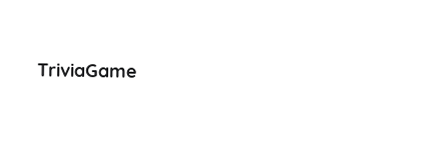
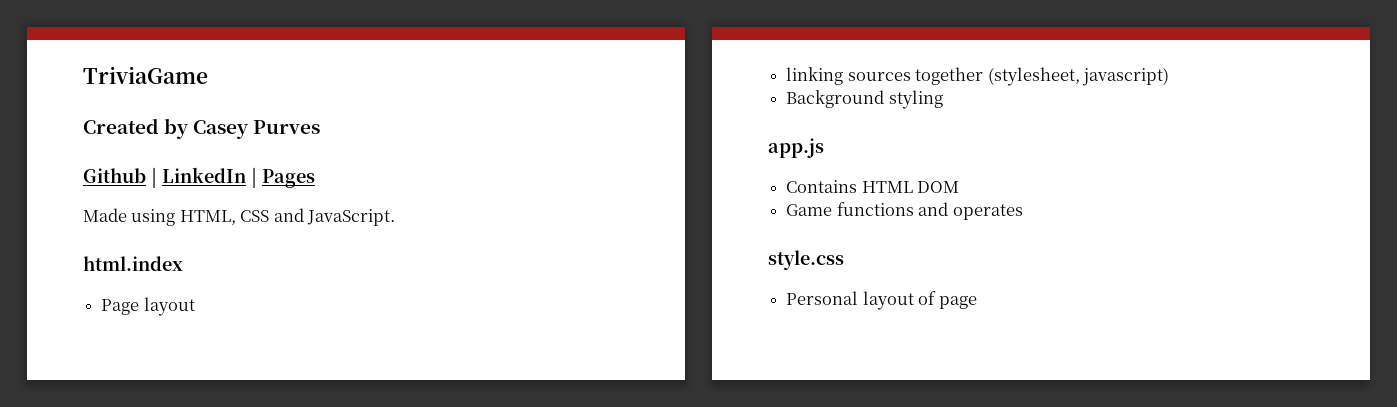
+ Created by Casey Purves
+ Github | LinkedIn | Pages
+ Made using HTML, CSS and JavaScript.
+ html.index
+ Page layout
+ linking sources together (stylesheet, javascript)
+ Background styling
+ app.js
+ Contains HTML DOM
+ Game functions and operates
+ style.css
+ Personal layout of page

